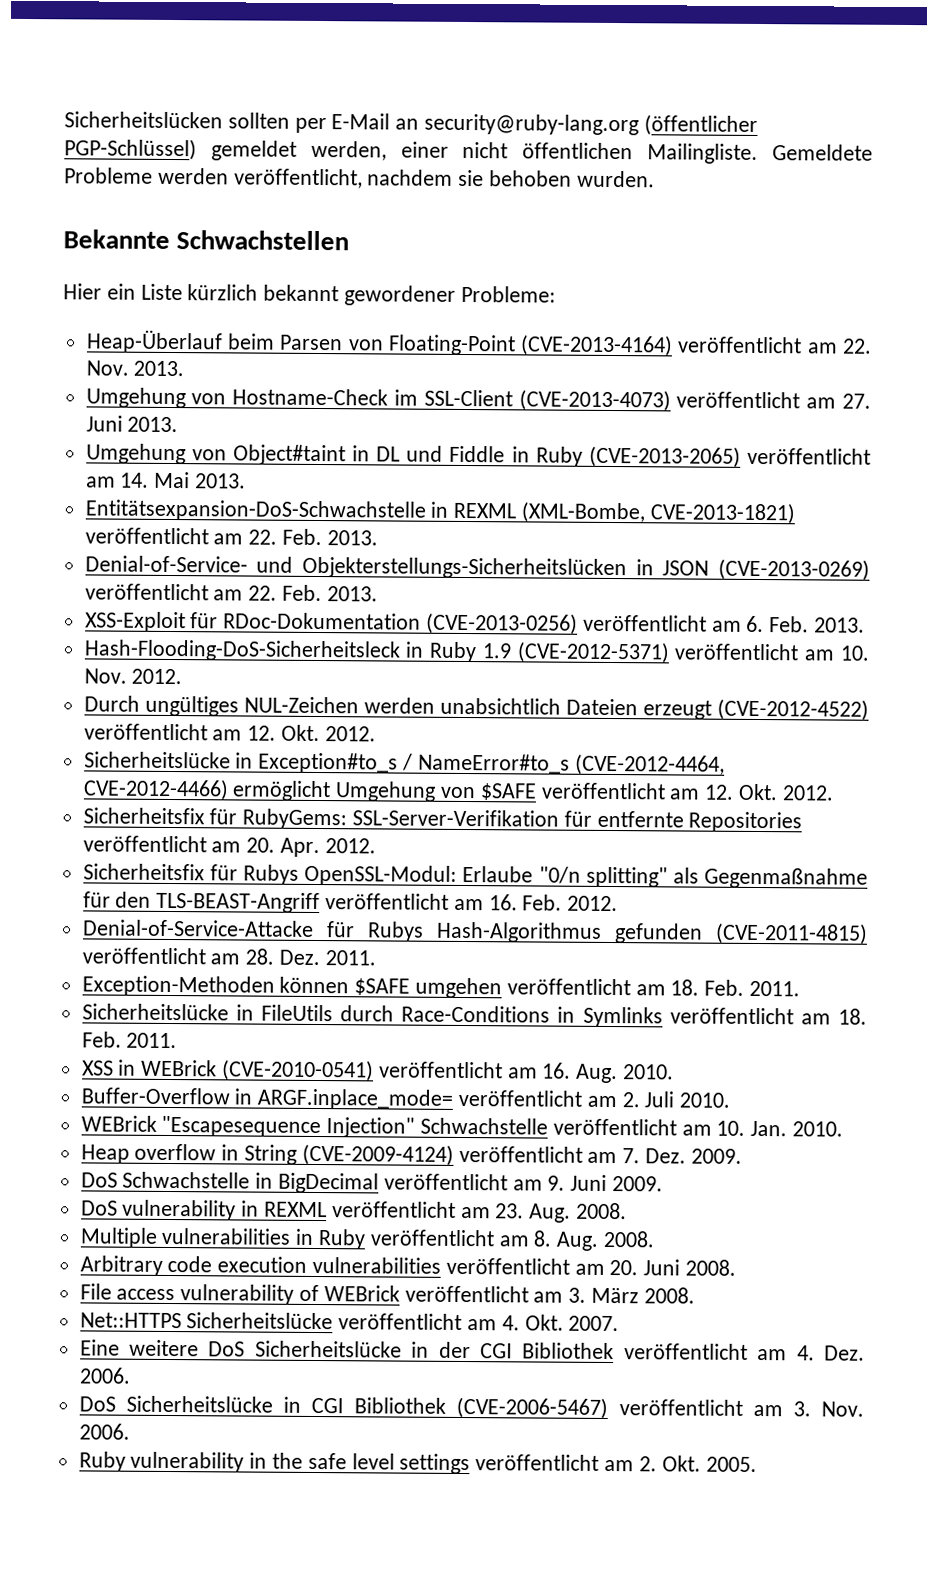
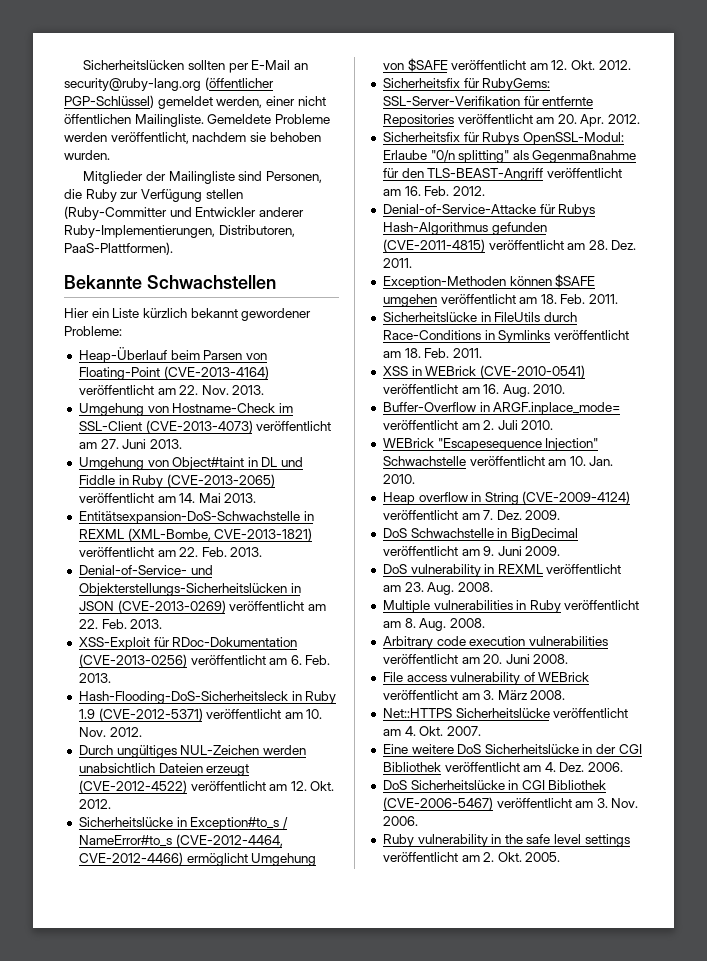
+ Mitglieder der Mailingliste sind Personen, die Ruby zur Verfügung stellen (Ruby-Committer und Entwickler anderer Ruby-Implementierungen, Distributoren, PaaS-Plattformen).

